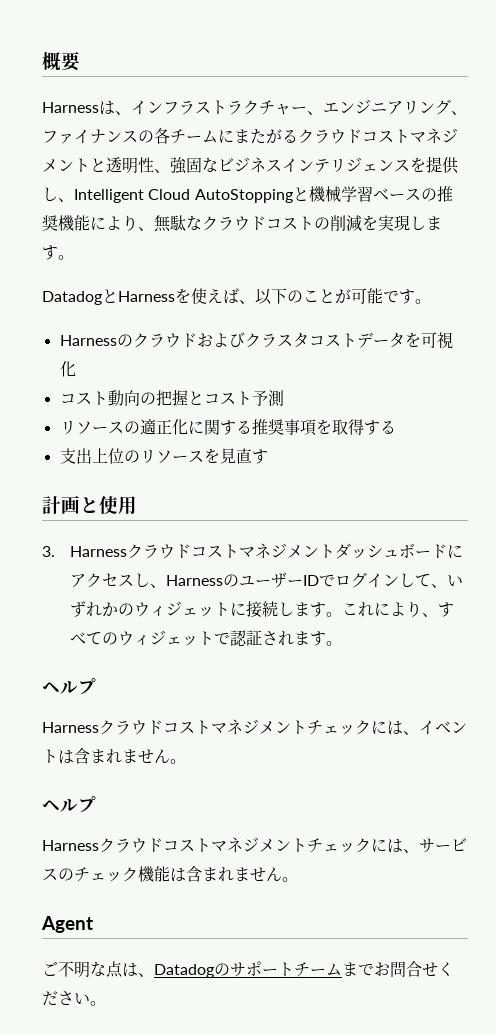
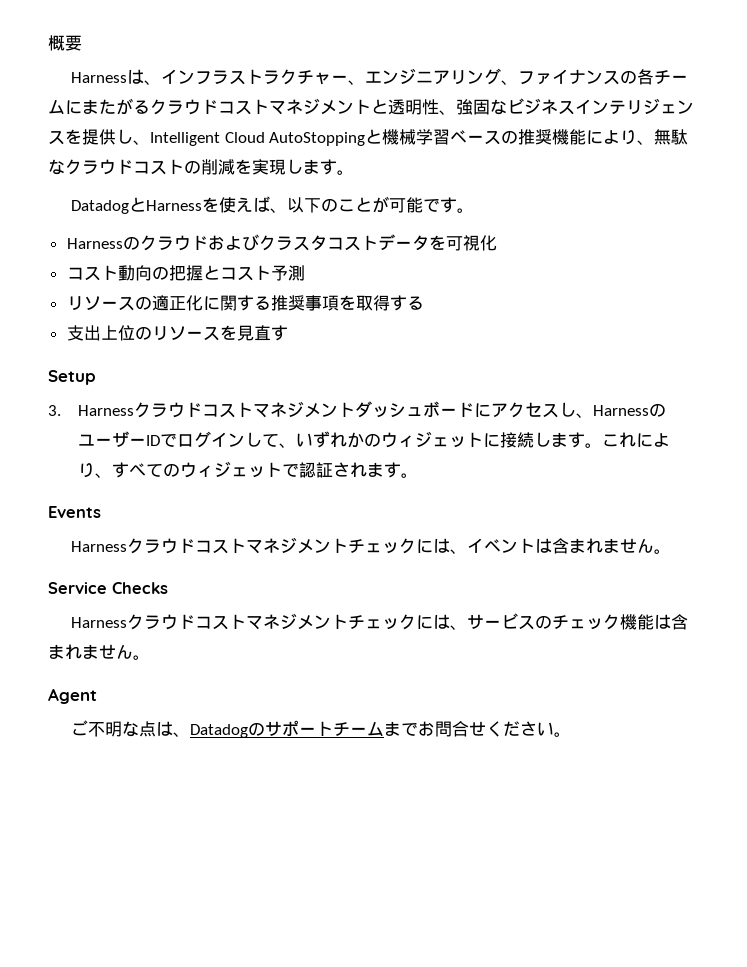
- 計画と使用
+ Setup
  これにより、すべてのウィジェットで認証されます。
- ヘルプ
+ Events
  Harnessクラウドコストマネジメントチェックには、イベントは含まれません。
- ヘルプ
+ Service Checks

